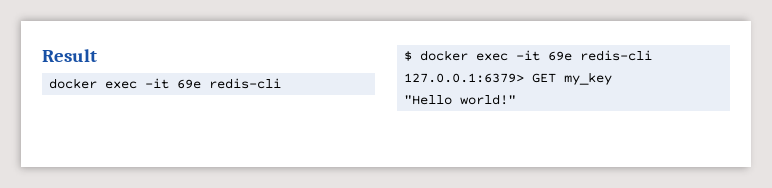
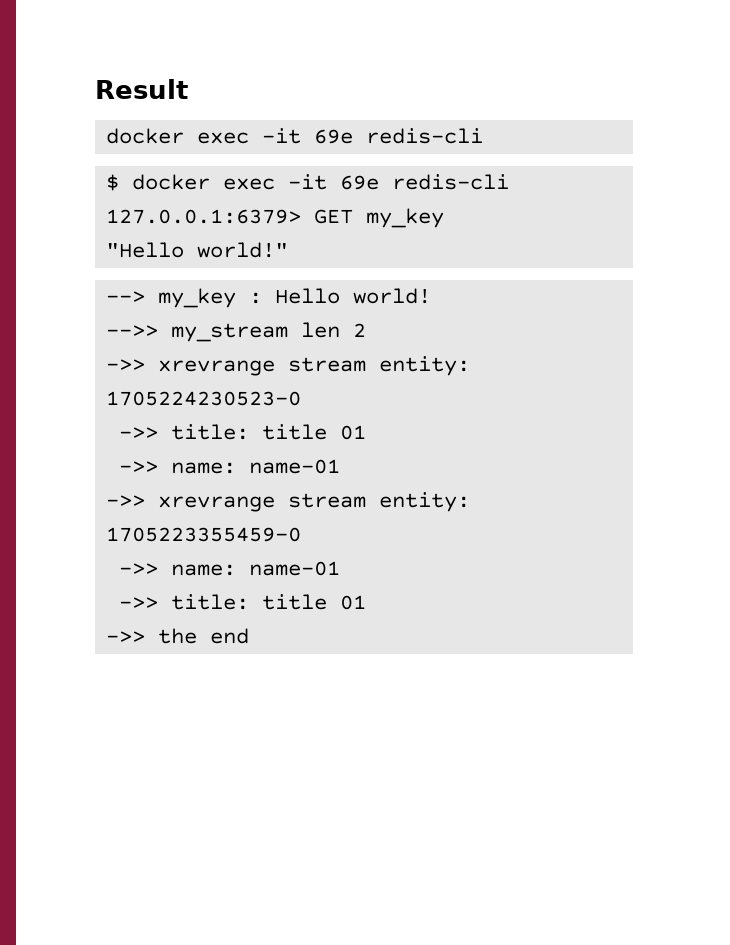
+ --> my_key : Hello world!
+ -->> my_stream len 2
+ ->> xrevrange stream entity: 1705224230523-0
+ ->> title: title 01
+ ->> name: name-01
+ ->> xrevrange stream entity: 1705223355459-0
+ ->> name: name-01
+ ->> title: title 01
+ ->> the end

